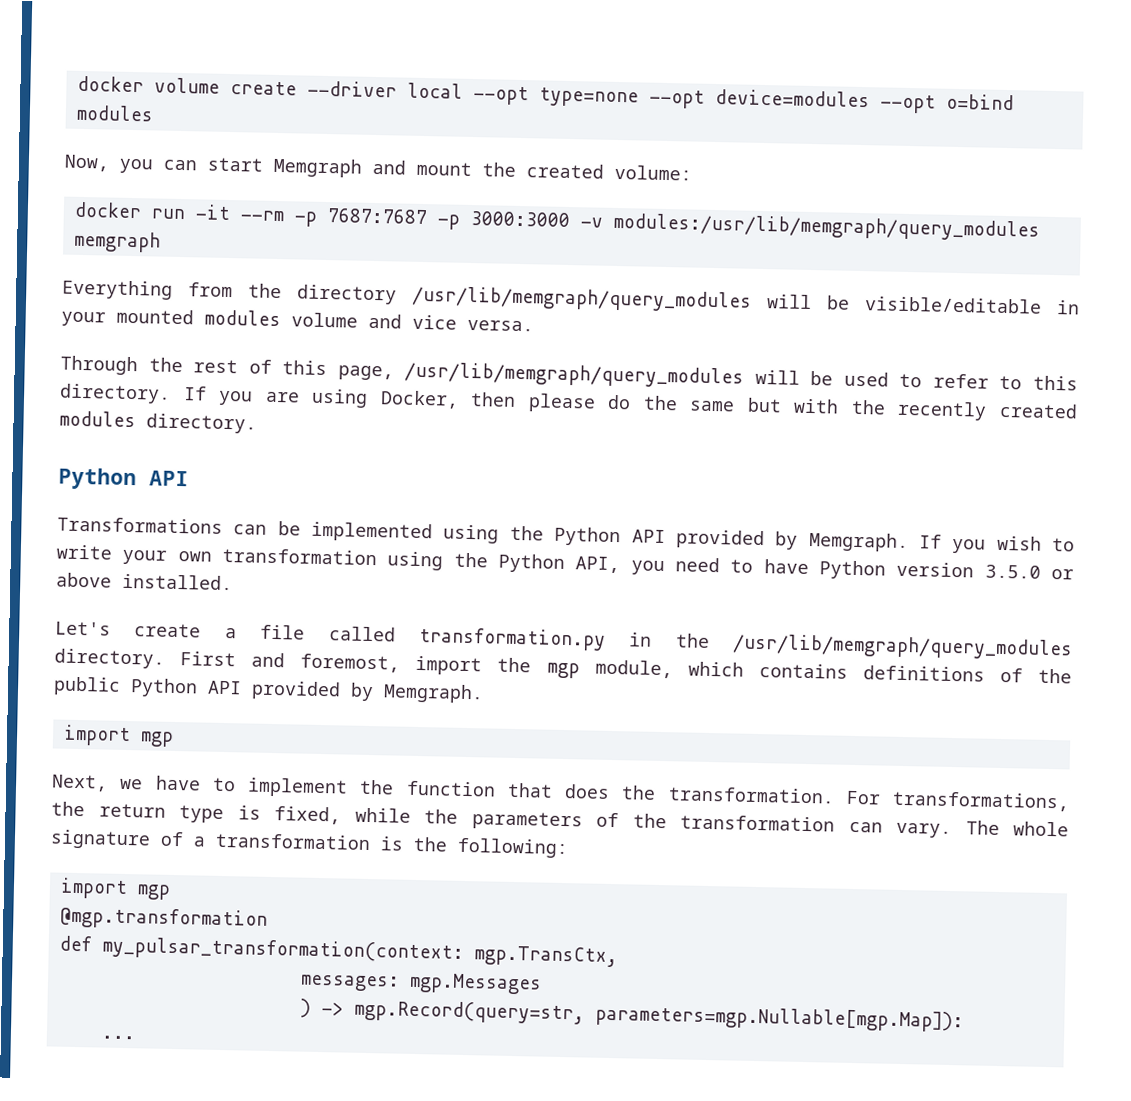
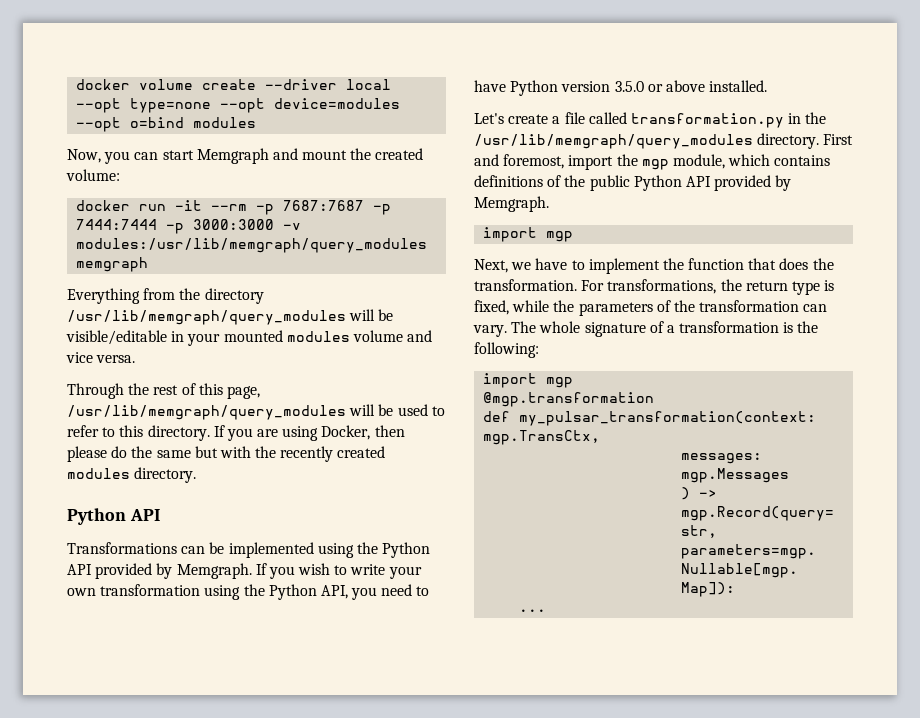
- docker run -it --rm -p 7687:7687 -p 3000:3000 -v modules:/usr/lib/memgraph/query_modules memgraph
+ docker run -it --rm -p 7687:7687 -p 7444:7444 -p 3000:3000 -v modules:/usr/lib/memgraph/query_modules memgraph

